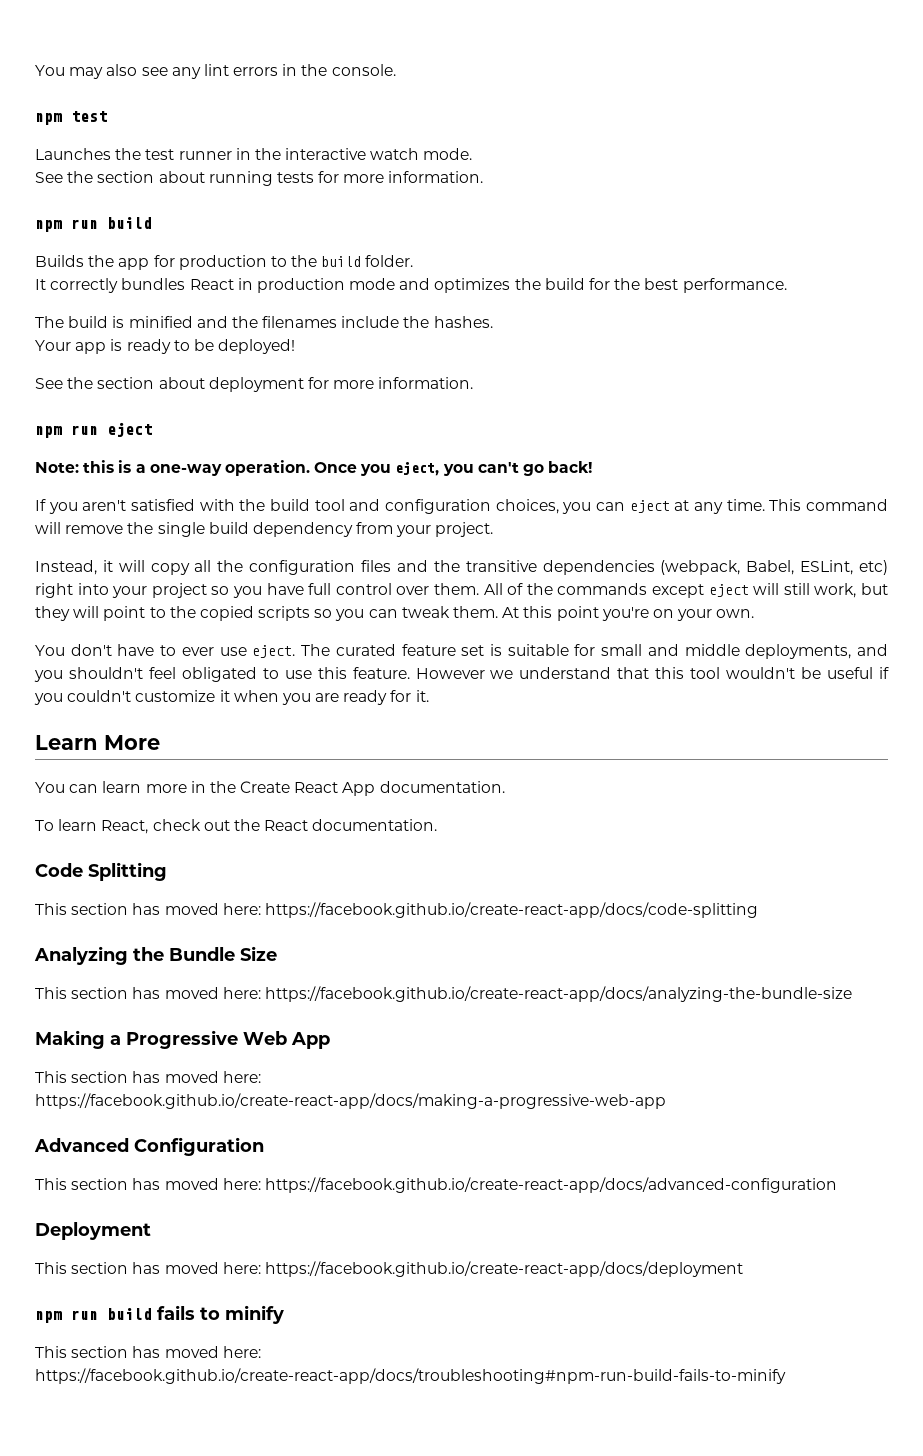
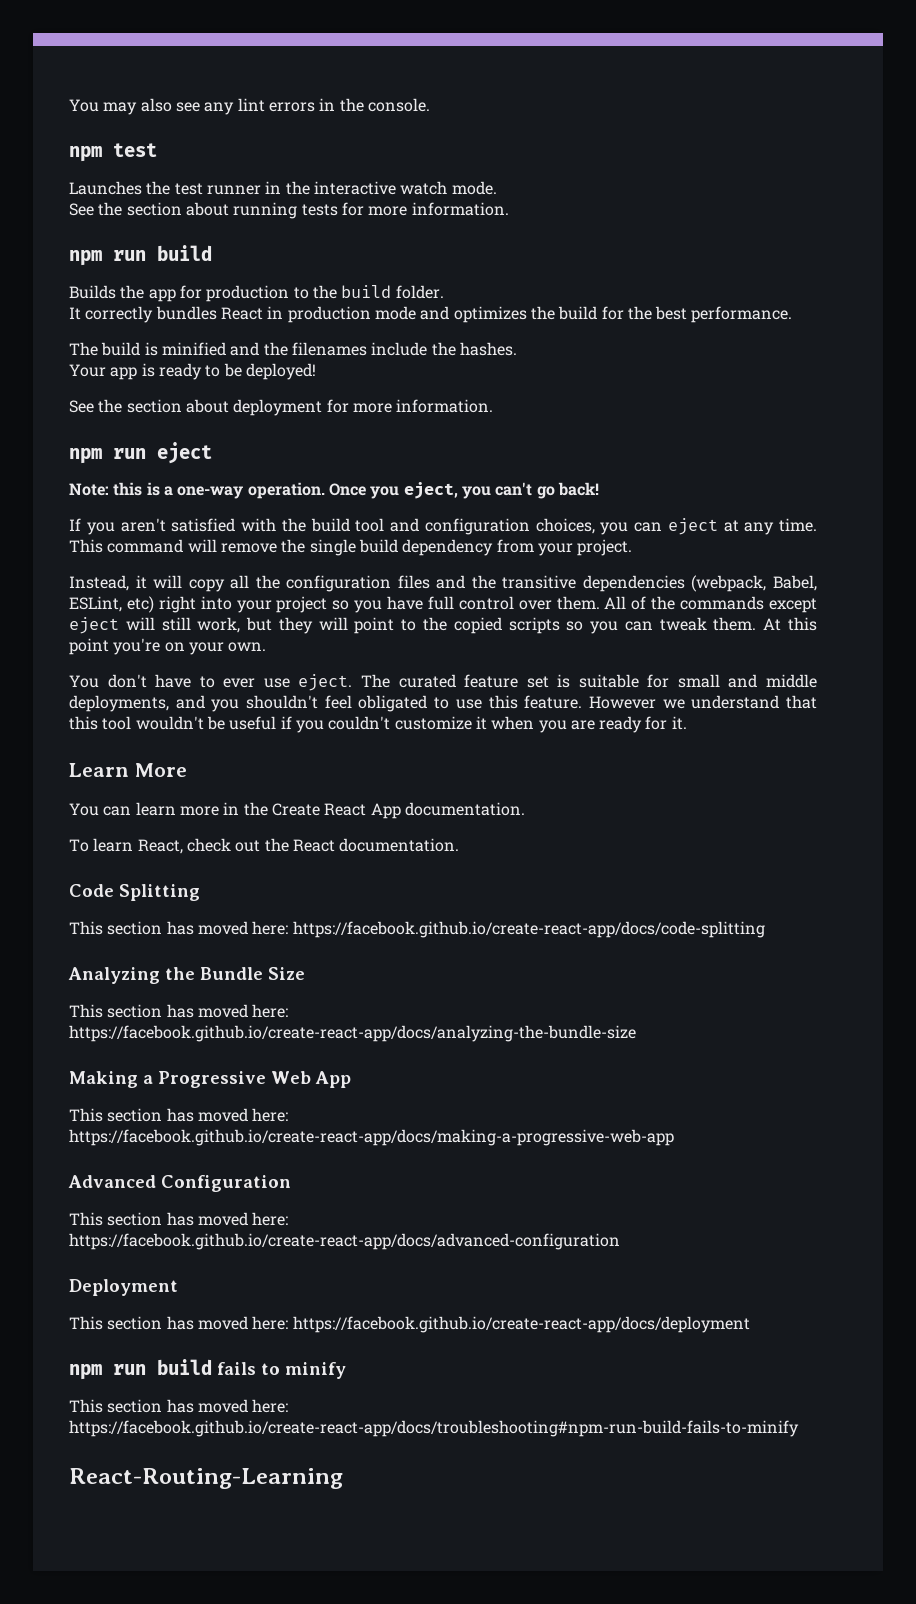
+ React-Routing-Learning

